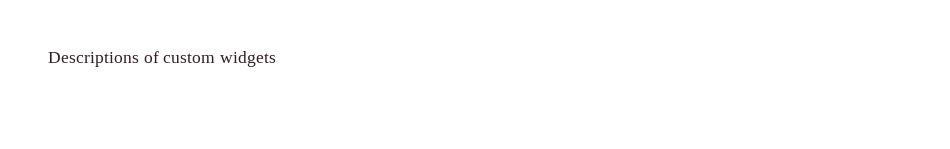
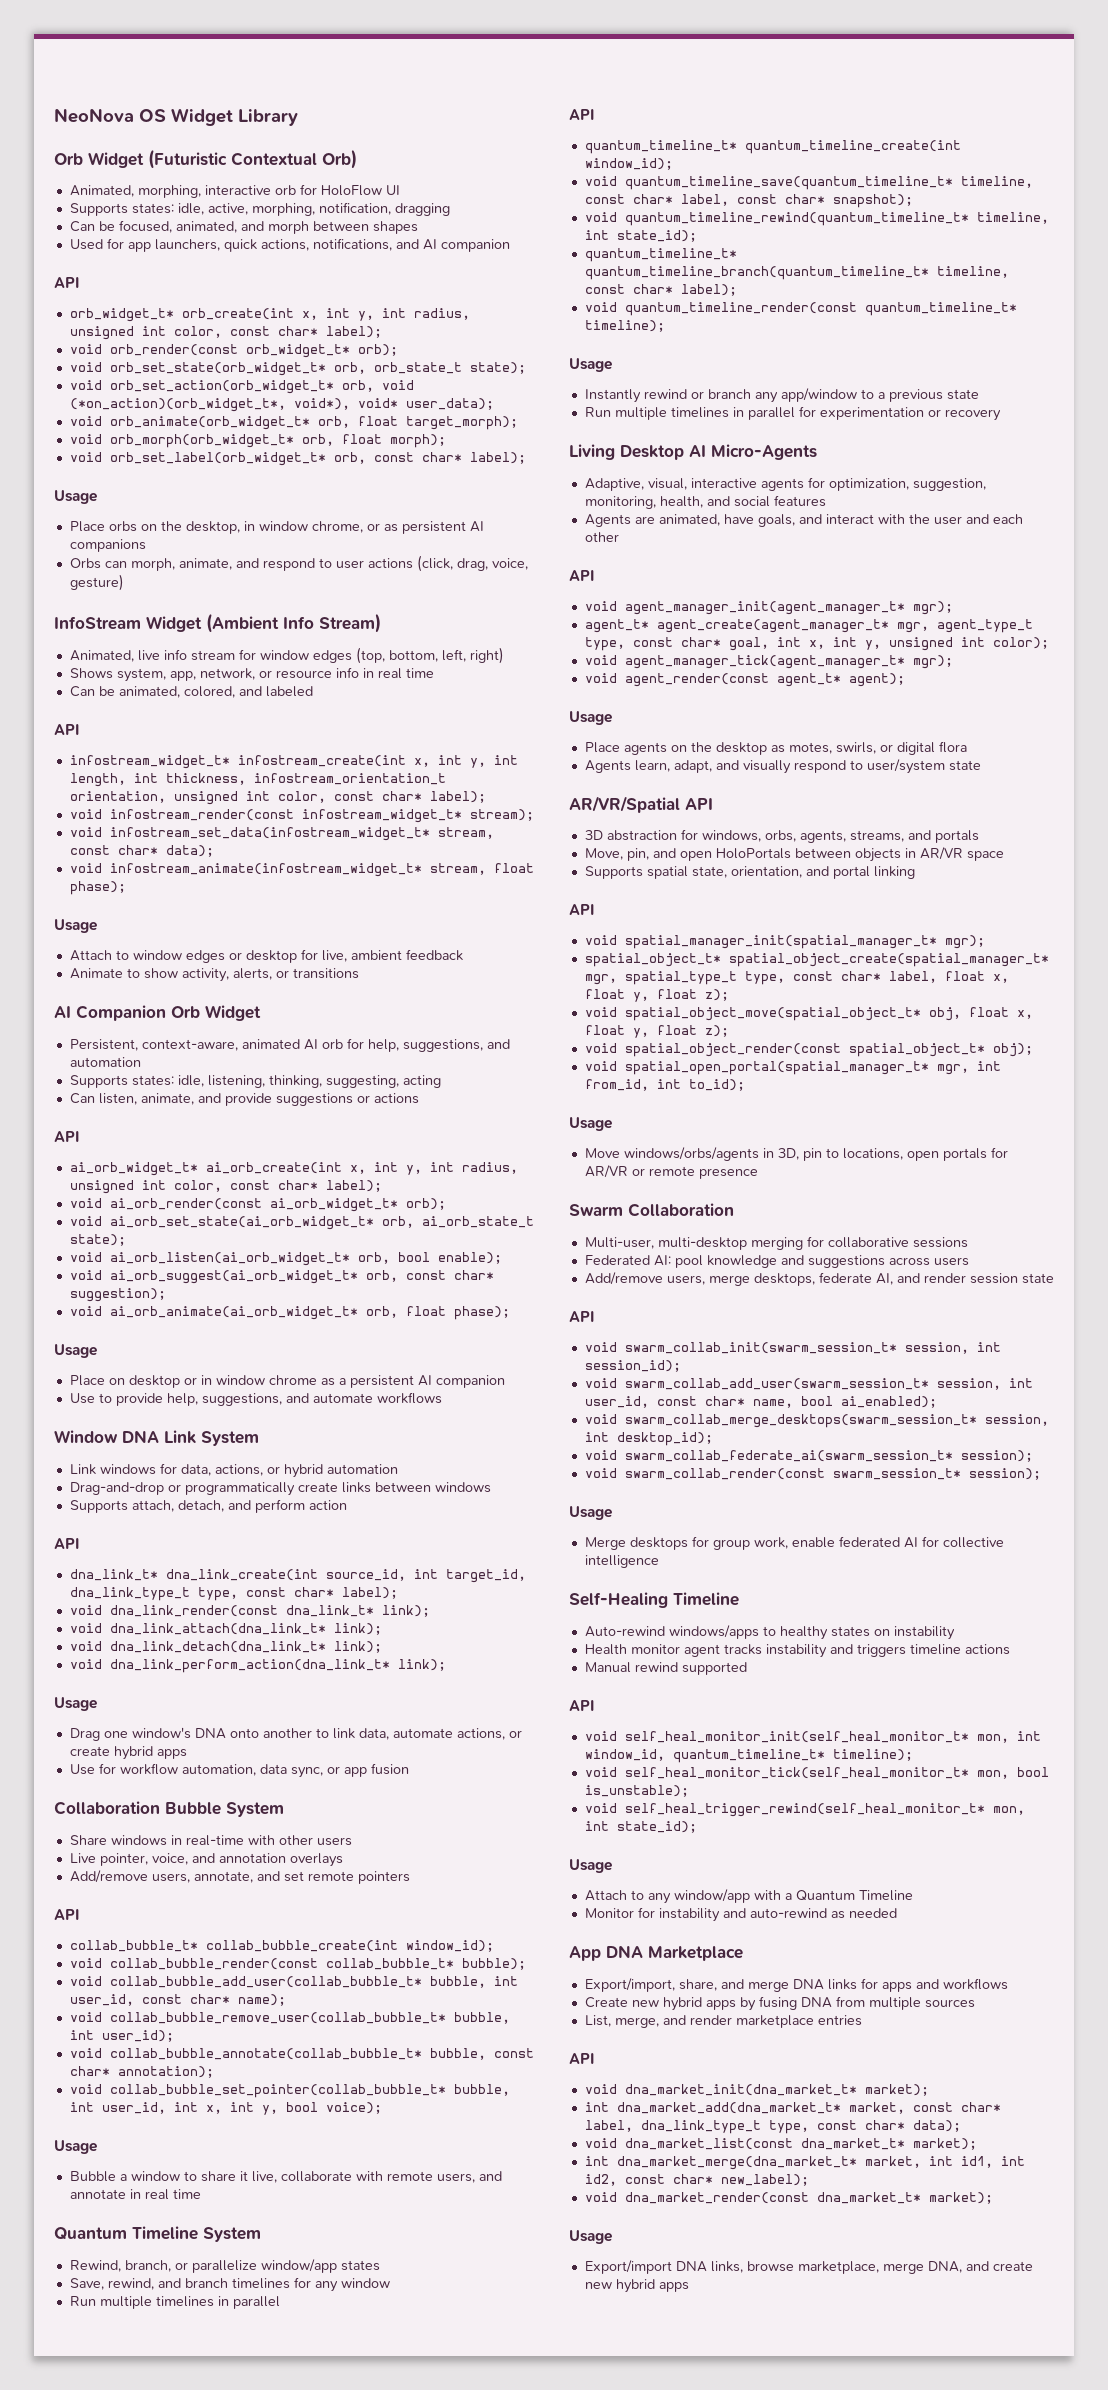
- Descriptions of custom widgets
+ NeoNova OS Widget Library
+ Orb Widget (Futuristic Contextual Orb)
+ Animated, morphing, interactive orb for HoloFlow UI
+ Supports states: idle, active, morphing, notification, dragging
+ Can be focused, animated, and morph between shapes
+ Used for app launchers, quick actions, notifications, and AI companion
+ API
+ orb_widget_t* orb_create(int x, int y, int radius, unsigned int color, const char* label);
+ void orb_render(const orb_widget_t* orb);
+ void orb_set_state(orb_widget_t* orb, orb_state_t state);
+ void orb_set_action(orb_widget_t* orb, void (*on_action)(orb_widget_t*, void*), void* user_data);
+ void orb_animate(orb_widget_t* orb, float target_morph);
+ void orb_morph(orb_widget_t* orb, float morph);
+ void orb_set_label(orb_widget_t* orb, const char* label);
+ Usage
+ Place orbs on the desktop, in window chrome, or as persistent AI companions
+ Orbs can morph, animate, and respond to user actions (click, drag, voice, gesture)
+ InfoStream Widget (Ambient Info Stream)
+ Animated, live info stream for window edges (top, bottom, left, right)
+ Shows system, app, network, or resource info in real time
+ Can be animated, colored, and labeled
+ API
+ infostream_widget_t* infostream_create(int x, int y, int length, int thickness, infostream_orientation_t orientation, unsigned int color, const char* label);
+ void infostream_render(const infostream_widget_t* stream);
+ void infostream_set_data(infostream_widget_t* stream, const char* data);
+ void infostream_animate(infostream_widget_t* stream, float phase);
+ Usage
+ Attach to window edges or desktop for live, ambient feedback
+ Animate to show activity, alerts, or transitions
+ AI Companion Orb Widget
+ Persistent, context-aware, animated AI orb for help, suggestions, and automation
+ Supports states: idle, listening, thinking, suggesting, acting
+ Can listen, animate, and provide suggestions or actions
+ API
+ ai_orb_widget_t* ai_orb_create(int x, int y, int radius, unsigned int color, const char* label);
+ void ai_orb_render(const ai_orb_widget_t* orb);
+ void ai_orb_set_state(ai_orb_widget_t* orb, ai_orb_state_t state);
+ void ai_orb_listen(ai_orb_widget_t* orb, bool enable);
+ void ai_orb_suggest(ai_orb_widget_t* orb, const char* suggestion);
+ void ai_orb_animate(ai_orb_widget_t* orb, float phase);
+ Usage
+ Place on desktop or in window chrome as a persistent AI companion
+ Use to provide help, suggestions, and automate workflows
+ Window DNA Link System
+ Link windows for data, actions, or hybrid automation
+ Drag-and-drop or programmatically create links between windows
+ Supports attach, detach, and perform action
+ API
+ dna_link_t* dna_link_create(int source_id, int target_id, dna_link_type_t type, const char* label);
+ void dna_link_render(const dna_link_t* link);
+ void dna_link_attach(dna_link_t* link);
+ void dna_link_detach(dna_link_t* link);
+ void dna_link_perform_action(dna_link_t* link);
+ Usage
+ Drag one window's DNA onto another to link data, automate actions, or create hybrid apps
+ Use for workflow automation, data sync, or app fusion
+ Collaboration Bubble System
+ Share windows in real-time with other users
+ Live pointer, voice, and annotation overlays
+ Add/remove users, annotate, and set remote pointers
+ API
+ collab_bubble_t* collab_bubble_create(int window_id);
+ void collab_bubble_render(const collab_bubble_t* bubble);
+ void collab_bubble_add_user(collab_bubble_t* bubble, int user_id, const char* name);
+ void collab_bubble_remove_user(collab_bubble_t* bubble, int user_id);
+ void collab_bubble_annotate(collab_bubble_t* bubble, const char* annotation);
+ void collab_bubble_set_pointer(collab_bubble_t* bubble, int user_id, int x, int y, bool voice);
+ Usage
+ Bubble a window to share it live, collaborate with remote users, and annotate in real time
+ Quantum Timeline System
+ Rewind, branch, or parallelize window/app states
+ Save, rewind, and branch timelines for any window
+ Run multiple timelines in parallel
+ API
+ quantum_timeline_t* quantum_timeline_create(int window_id);
+ void quantum_timeline_save(quantum_timeline_t* timeline, const char* label, const char* snapshot);
+ void quantum_timeline_rewind(quantum_timeline_t* timeline, int state_id);
+ quantum_timeline_t* quantum_timeline_branch(quantum_timeline_t* timeline, const char* label);
+ void quantum_timeline_render(const quantum_timeline_t* timeline);
+ Usage
+ Instantly rewind or branch any app/window to a previous state
+ Run multiple timelines in parallel for experimentation or recovery
+ Living Desktop AI Micro-Agents
+ Adaptive, visual, interactive agents for optimization, suggestion, monitoring, health, and social features
+ Agents are animated, have goals, and interact with the user and each other
+ API
+ void agent_manager_init(agent_manager_t* mgr);
+ agent_t* agent_create(agent_manager_t* mgr, agent_type_t type, const char* goal, int x, int y, unsigned int color);
+ void agent_manager_tick(agent_manager_t* mgr);
+ void agent_render(const agent_t* agent);
+ Usage
+ Place agents on the desktop as motes, swirls, or digital flora
+ Agents learn, adapt, and visually respond to user/system state
+ AR/VR/Spatial API
+ 3D abstraction for windows, orbs, agents, streams, and portals
+ Move, pin, and open HoloPortals between objects in AR/VR space
+ Supports spatial state, orientation, and portal linking
+ API
+ void spatial_manager_init(spatial_manager_t* mgr);
+ spatial_object_t* spatial_object_create(spatial_manager_t* mgr, spatial_type_t type, const char* label, float x, float y, float z);
+ void spatial_object_move(spatial_object_t* obj, float x, float y, float z);
+ void spatial_object_render(const spatial_object_t* obj);
+ void spatial_open_portal(spatial_manager_t* mgr, int from_id, int to_id);
+ Usage
+ Move windows/orbs/agents in 3D, pin to locations, open portals for AR/VR or remote presence
+ Swarm Collaboration
+ Multi-user, multi-desktop merging for collaborative sessions
+ Federated AI: pool knowledge and suggestions across users
+ Add/remove users, merge desktops, federate AI, and render session state
+ API
+ void swarm_collab_init(swarm_session_t* session, int session_id);
+ void swarm_collab_add_user(swarm_session_t* session, int user_id, const char* name, bool ai_enabled);
+ void swarm_collab_merge_desktops(swarm_session_t* session, int desktop_id);
+ void swarm_collab_federate_ai(swarm_session_t* session);
+ void swarm_collab_render(const swarm_session_t* session);
+ Usage
+ Merge desktops for group work, enable federated AI for collective intelligence
+ Self-Healing Timeline
+ Auto-rewind windows/apps to healthy states on instability
+ Health monitor agent tracks instability and triggers timeline actions
+ Manual rewind supported
+ API
+ void self_heal_monitor_init(self_heal_monitor_t* mon, int window_id, quantum_timeline_t* timeline);
+ void self_heal_monitor_tick(self_heal_monitor_t* mon, bool is_unstable);
+ void self_heal_trigger_rewind(self_heal_monitor_t* mon, int state_id);
+ Usage
+ Attach to any window/app with a Quantum Timeline
+ Monitor for instability and auto-rewind as needed
+ App DNA Marketplace
+ Export/import, share, and merge DNA links for apps and workflows
+ Create new hybrid apps by fusing DNA from multiple sources
+ List, merge, and render marketplace entries
+ API
+ void dna_market_init(dna_market_t* market);
+ int dna_market_add(dna_market_t* market, const char* label, dna_link_type_t type, const char* data);
+ void dna_market_list(const dna_market_t* market);
+ int dna_market_merge(dna_market_t* market, int id1, int id2, const char* new_label);
+ void dna_market_render(const dna_market_t* market);
+ Usage
+ Export/import DNA links, browse marketplace, merge DNA, and create new hybrid apps

